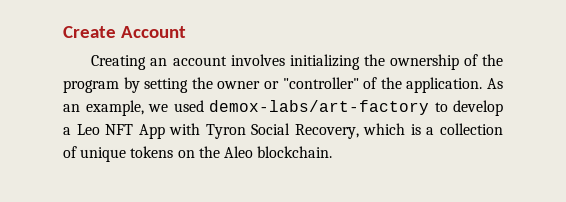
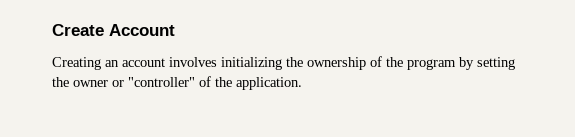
- As an example, we used demox-labs/art-factory to develop a Leo NFT App with Tyron Social Recovery, which is a collection of unique tokens on the Aleo blockchain.

